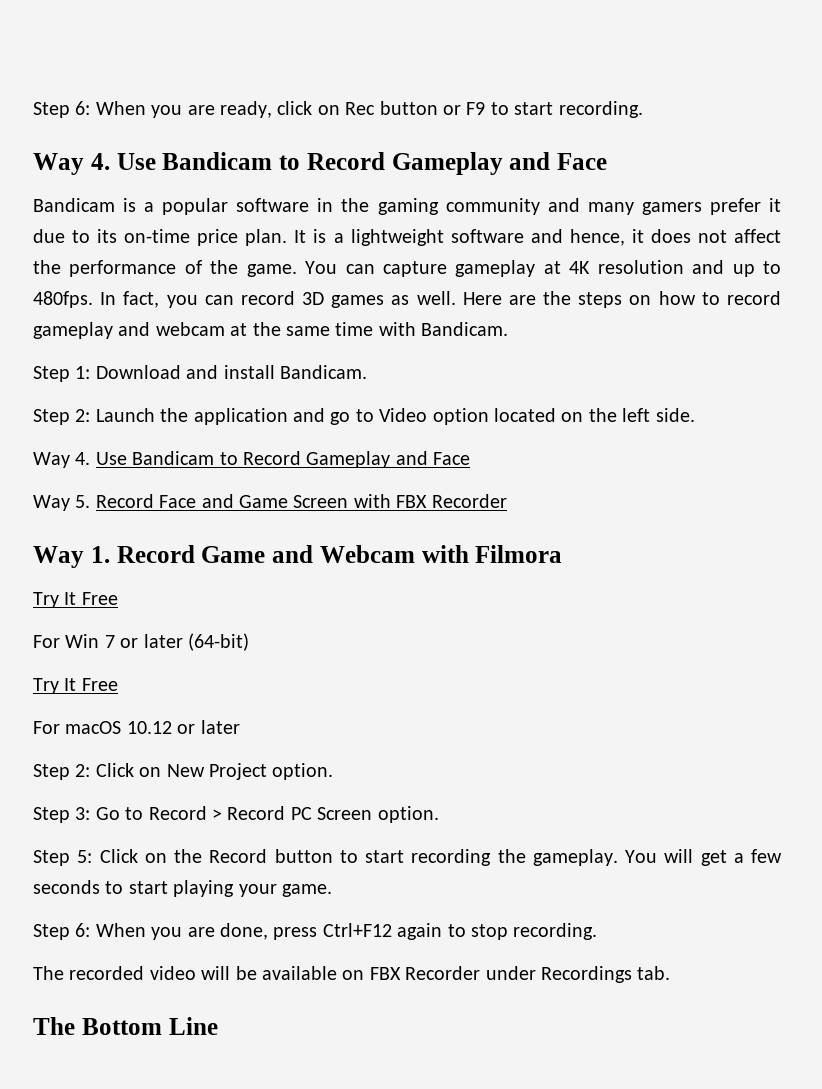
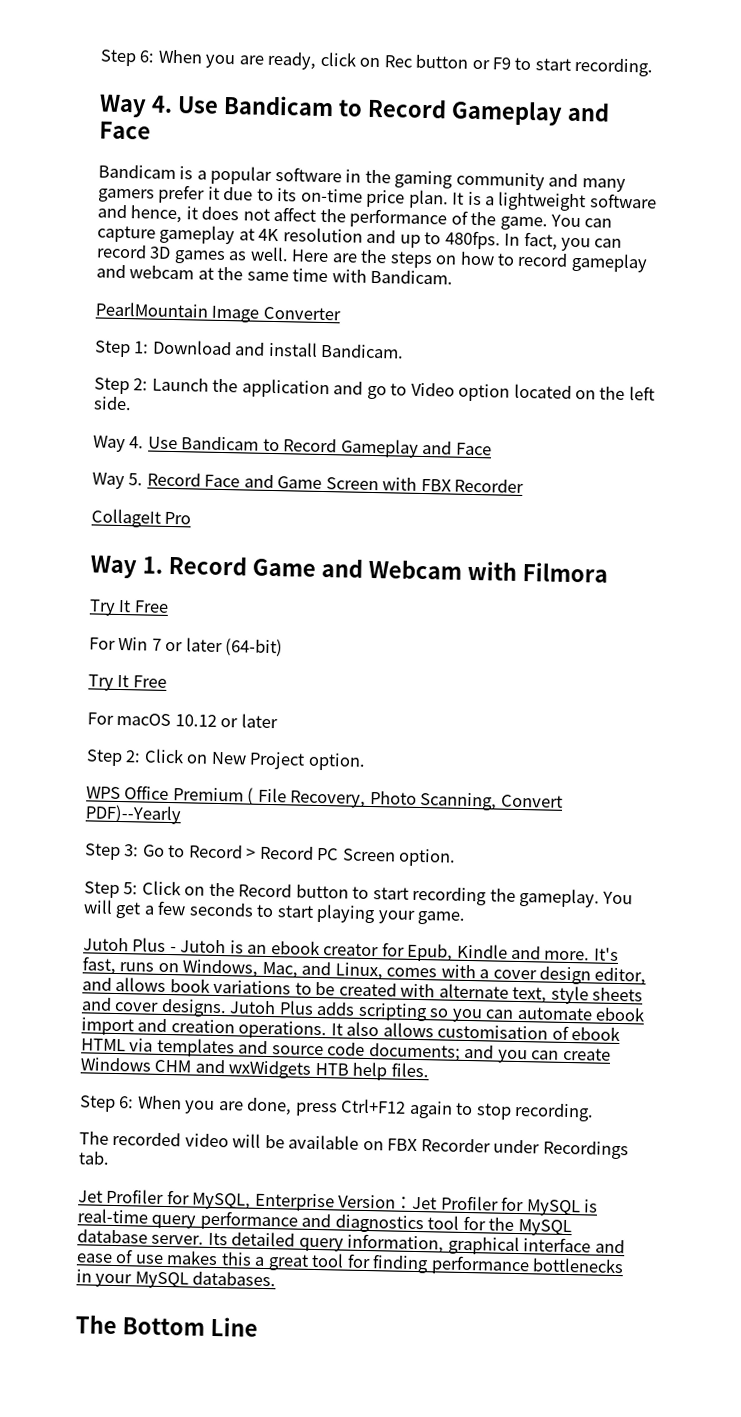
+ PearlMountain Image Converter
+ CollageIt Pro
+ WPS Office Premium ( File Recovery, Photo Scanning, Convert PDF)--Yearly
+ Jutoh Plus - Jutoh is an ebook creator for Epub, Kindle and more. It's fast, runs on Windows, Mac, and Linux, comes with a cover design editor, and allows book variations to be created with alternate text, style sheets and cover designs. Jutoh Plus adds scripting so you can automate ebook import and creation operations. It also allows customisation of ebook HTML via templates and source code documents; and you can create Windows CHM and wxWidgets HTB help files.
+ Jet Profiler for MySQL, Enterprise Version：Jet Profiler for MySQL is real-time query performance and diagnostics tool for the MySQL database server. Its detailed query information, graphical interface and ease of use makes this a great tool for finding performance bottlenecks in your MySQL databases.

